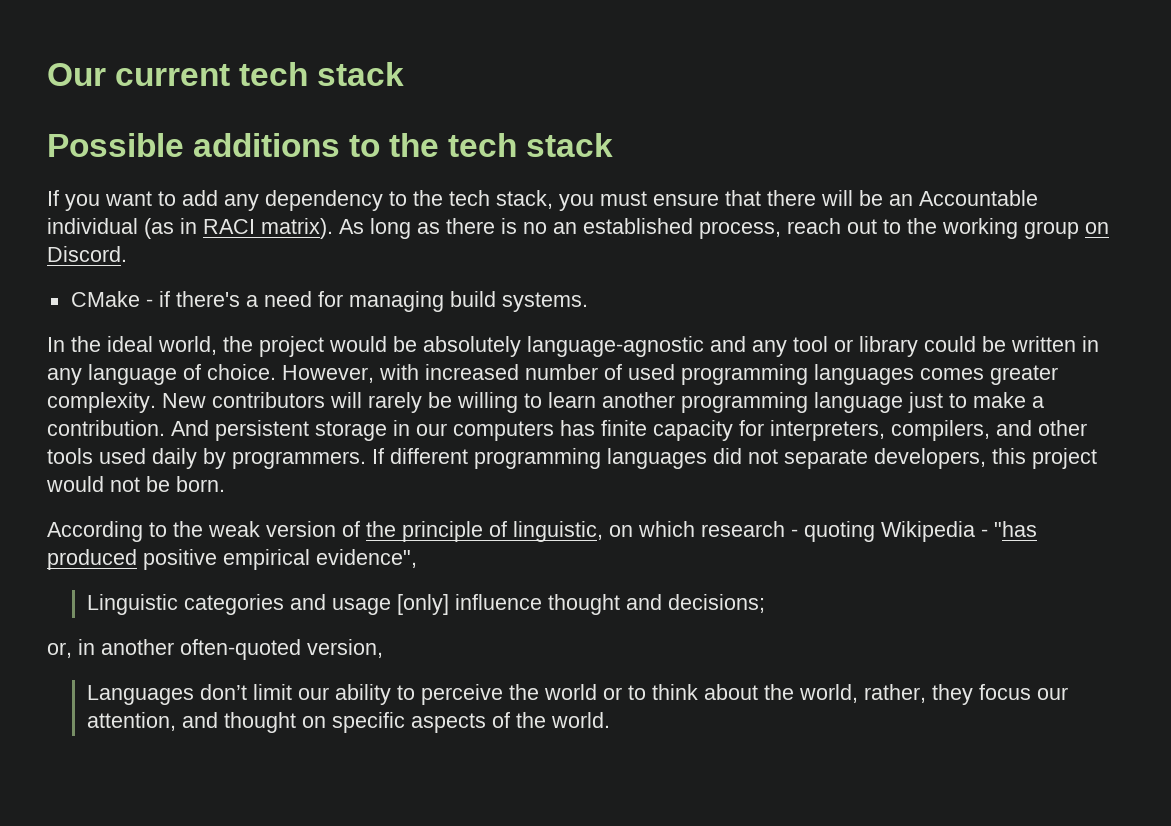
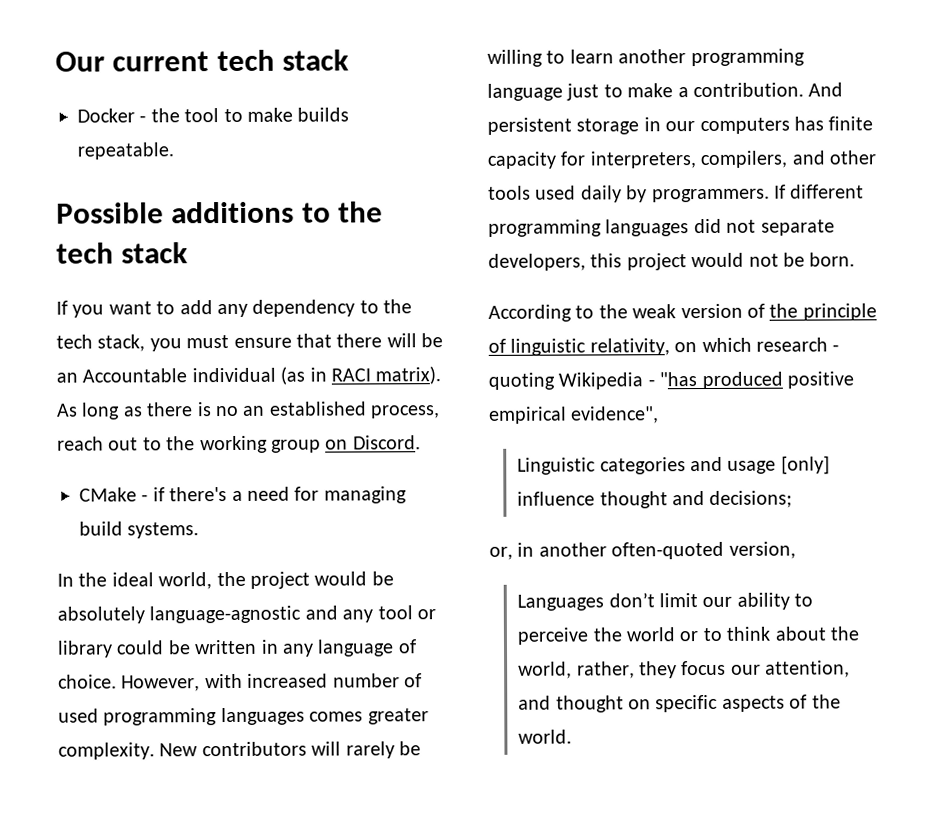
+ Docker - the tool to make builds repeatable.
- According to the weak version of the principle of linguistic, on which research - quoting Wikipedia - "has produced positive empirical evidence",
+ According to the weak version of the principle of linguistic relativity, on which research - quoting Wikipedia - "has produced positive empirical evidence",

